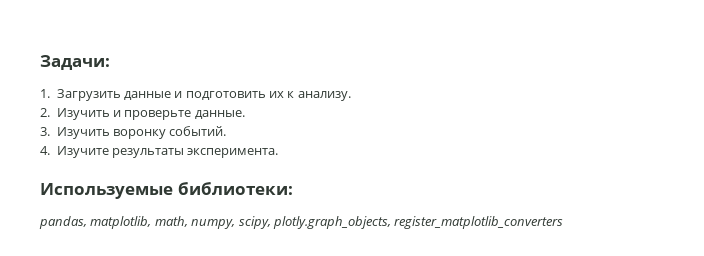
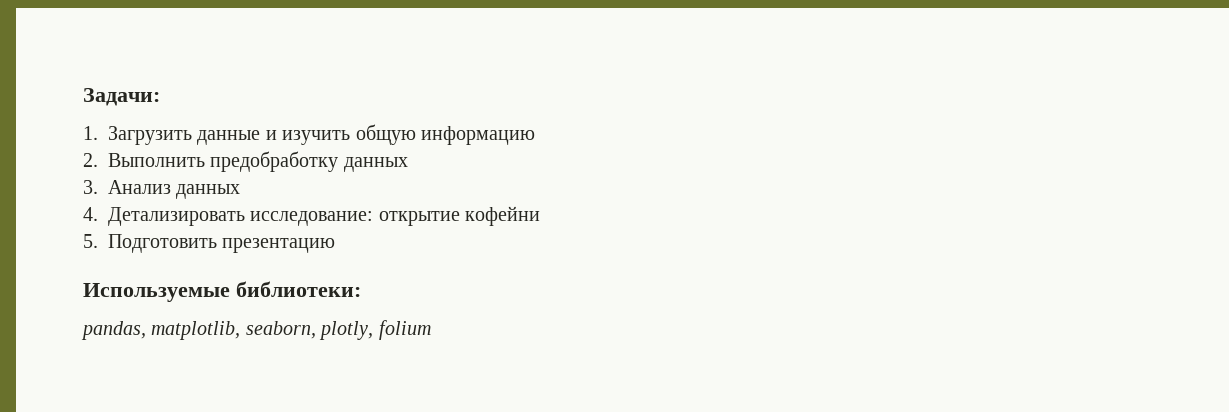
- 1. Загрузить данные и подготовить их к анализу.
- 2. Изучить и проверьте данные.
- 3. Изучить воронку событий.
- 4. Изучите результаты эксперимента.
+ 1. Загрузить данные и изучить общую информацию
+ 2. Выполнить предобработку данных
+ 3. Анализ данных
+ 4. Детализировать исследование: открытие кофейни
+ 5. Подготовить презентацию
- pandas, matplotlib, math, numpy, scipy, plotly.graph_objects, register_matplotlib_converters
+ pandas, matplotlib, seaborn, plotly, folium

